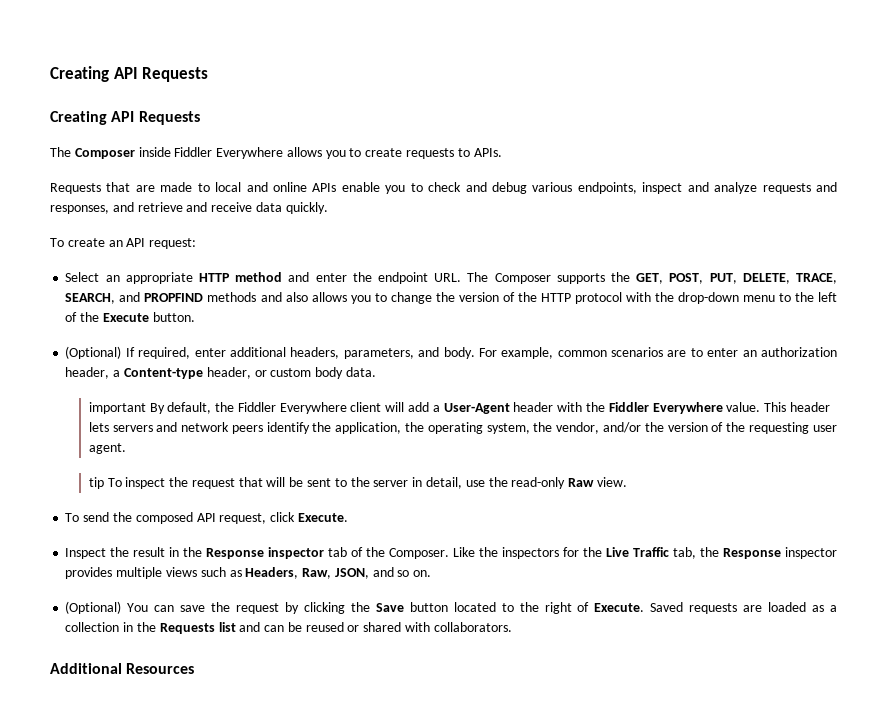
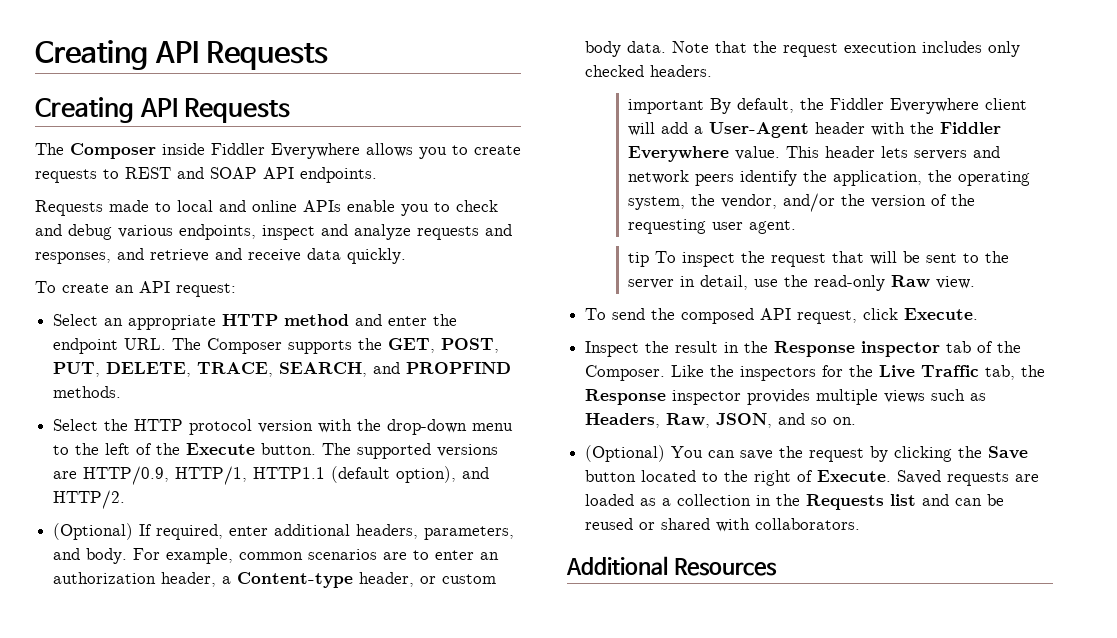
- The Composer inside Fiddler Everywhere allows you to create requests to APIs.
- Requests that are made to local and online APIs enable you to check and debug various endpoints, inspect and analyze requests and responses, and retrieve and receive data quickly.
+ The Composer inside Fiddler Everywhere allows you to create requests to REST and SOAP API endpoints.
+ Requests made to local and online APIs enable you to check and debug various endpoints, inspect and analyze requests and responses, and retrieve and receive data quickly.
- Select an appropriate HTTP method and enter the endpoint URL. The Composer supports the GET, POST, PUT, DELETE, TRACE, SEARCH, and PROPFIND methods and also allows you to change the version of the HTTP protocol with the drop-down menu to the left of the Execute button.
+ Select an appropriate HTTP method and enter the endpoint URL. The Composer supports the GET, POST, PUT, DELETE, TRACE, SEARCH, and PROPFIND methods.
+ Select the HTTP protocol version with the drop-down menu to the left of the Execute button. The supported versions are HTTP/0.9, HTTP/1, HTTP1.1 (default option), and HTTP/2.
+ Note that the request execution includes only checked headers.

